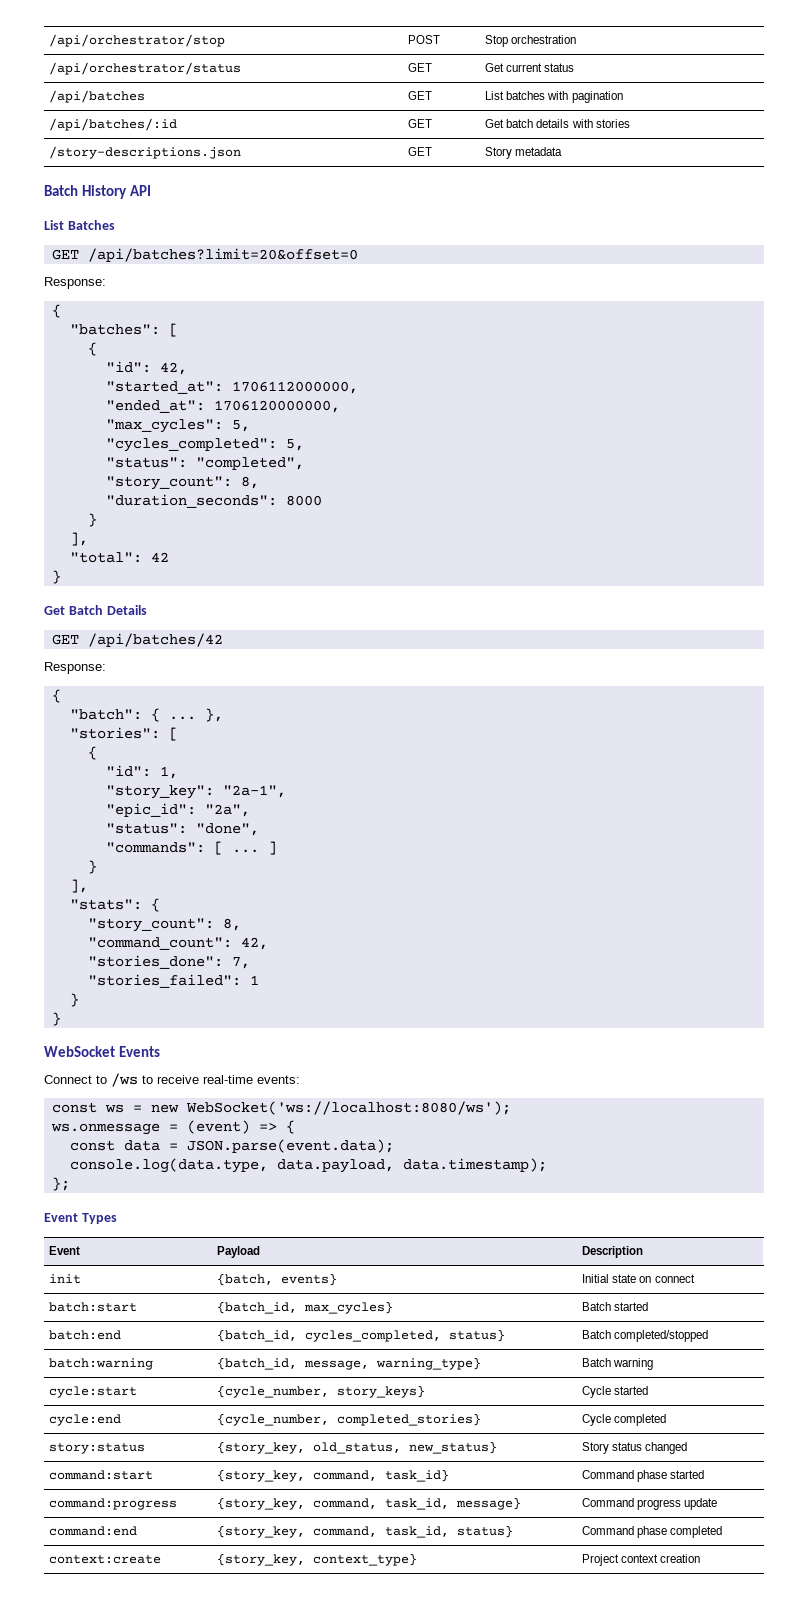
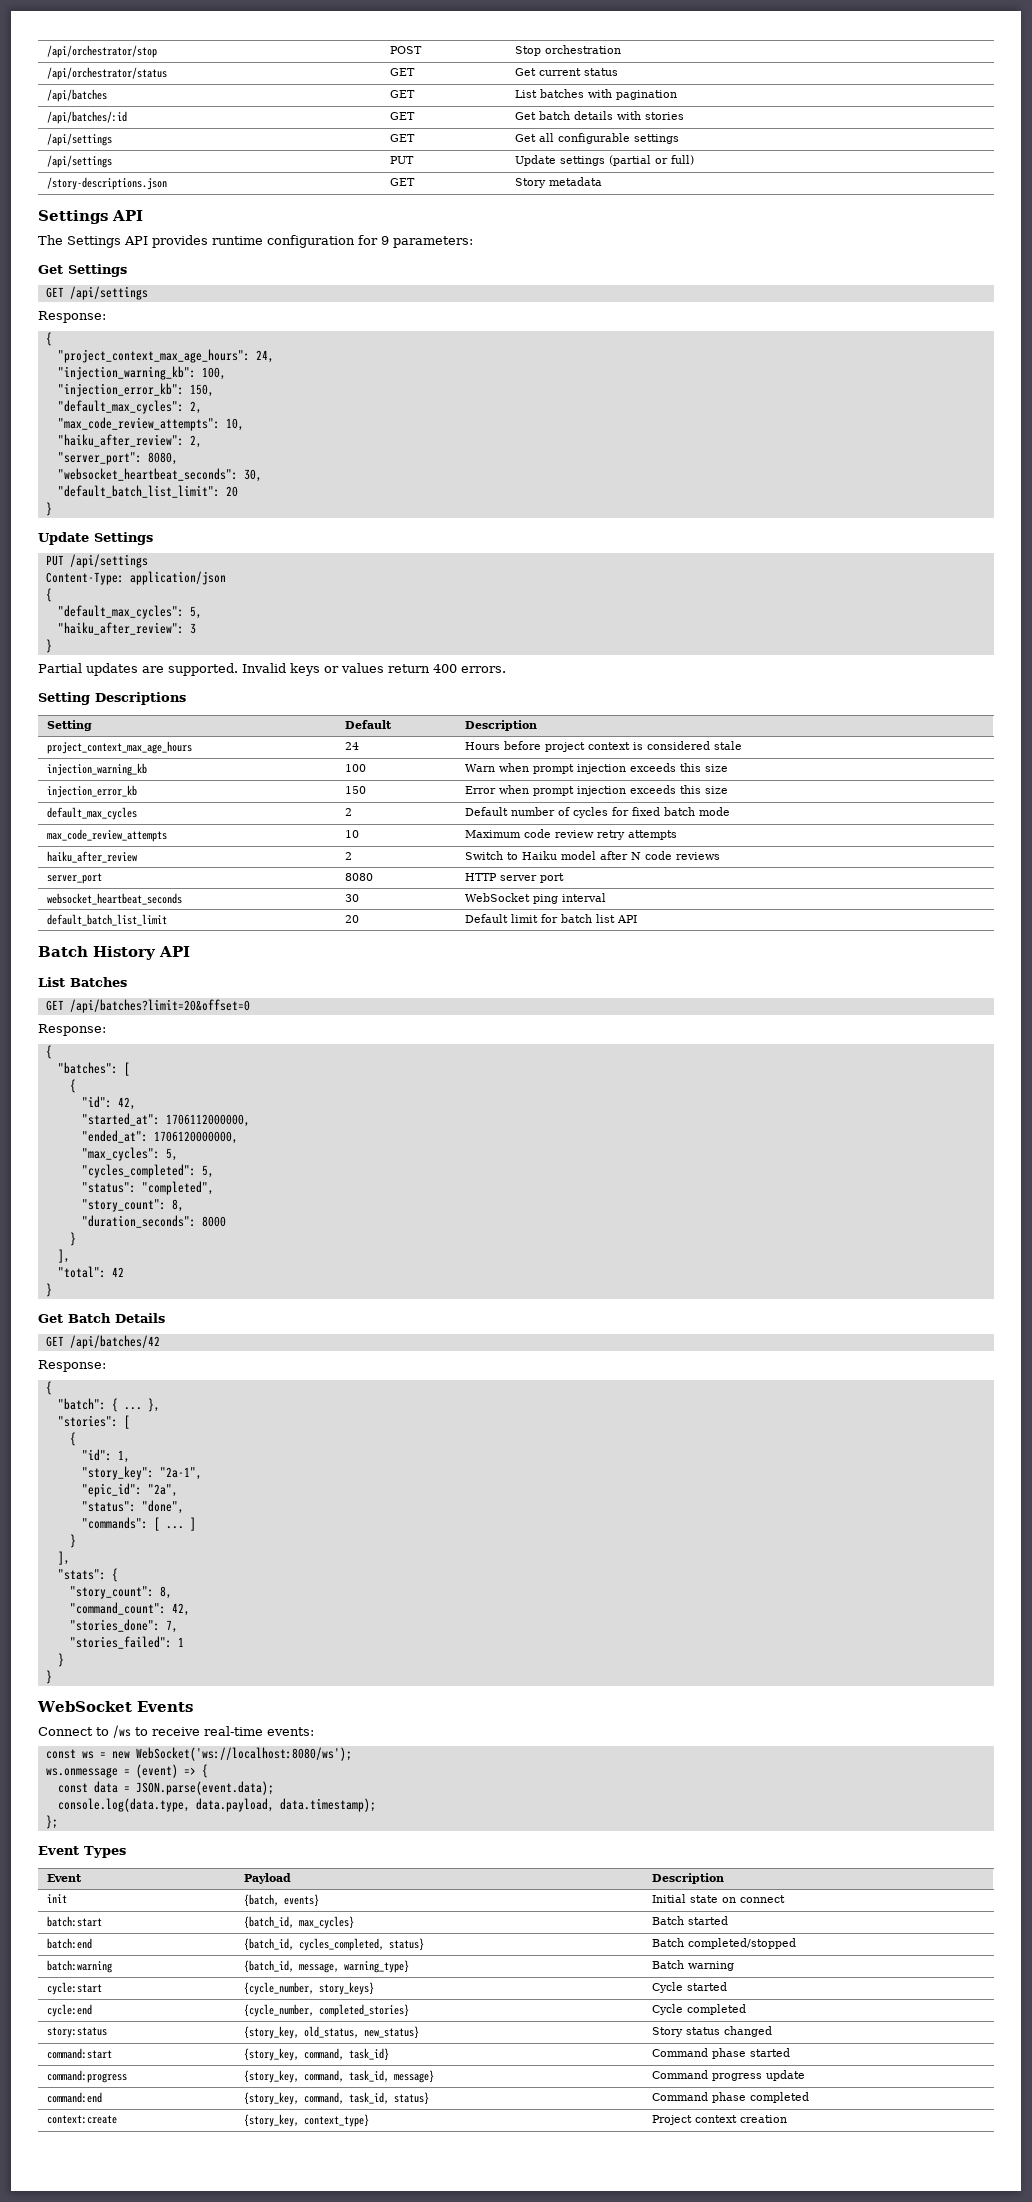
+ /api/settings | GET | Get all configurable settings
+ /api/settings | PUT | Update settings (partial or full)
  /story-descriptions.json | GET | Story metadata
+ Settings API
+ The Settings API provides runtime configuration for 9 parameters:
+ Get Settings
+ GET /api/settings
+ Response:
+ {
+ "project_context_max_age_hours": 24,
+ "injection_warning_kb": 100,
+ "injection_error_kb": 150,
+ "default_max_cycles": 2,
+ "max_code_review_attempts": 10,
+ "haiku_after_review": 2,
+ "server_port": 8080,
+ "websocket_heartbeat_seconds": 30,
+ "default_batch_list_limit": 20
+ }
+ Update Settings
+ PUT /api/settings
+ Content-Type: application/json
+ {
+ "default_max_cycles": 5,
+ "haiku_after_review": 3
+ }
+ Partial updates are supported. Invalid keys or values return 400 errors.
+ Setting Descriptions
+ Setting | Default | Description
+ project_context_max_age_hours | 24 | Hours before project context is considered stale
+ injection_warning_kb | 100 | Warn when prompt injection exceeds this size
+ injection_error_kb | 150 | Error when prompt injection exceeds this size
+ default_max_cycles | 2 | Default number of cycles for fixed batch mode
+ max_code_review_attempts | 10 | Maximum code review retry attempts
+ haiku_after_review | 2 | Switch to Haiku model after N code reviews
+ server_port | 8080 | HTTP server port
+ websocket_heartbeat_seconds | 30 | WebSocket ping interval
+ default_batch_list_limit | 20 | Default limit for batch list API

